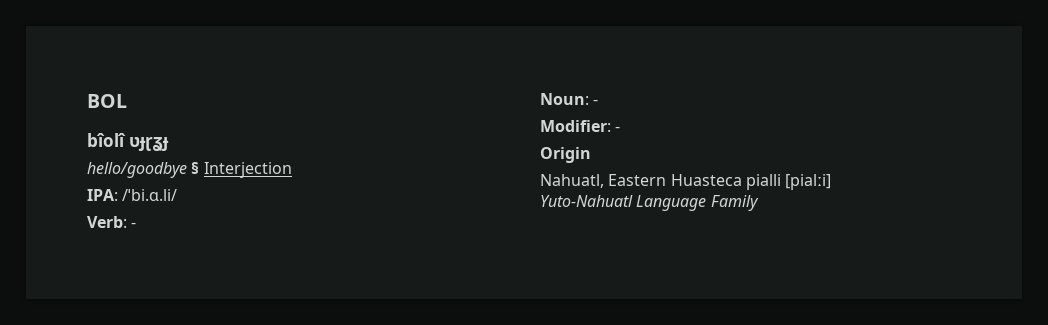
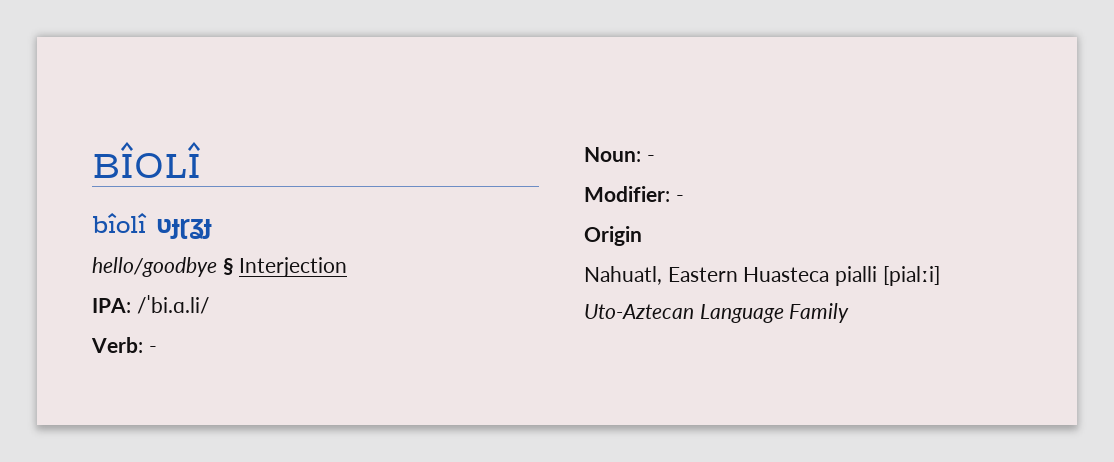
- BOL
+ BÎOLÎ
- Yuto-Nahuatl Language Family
+ Uto-Aztecan Language Family

